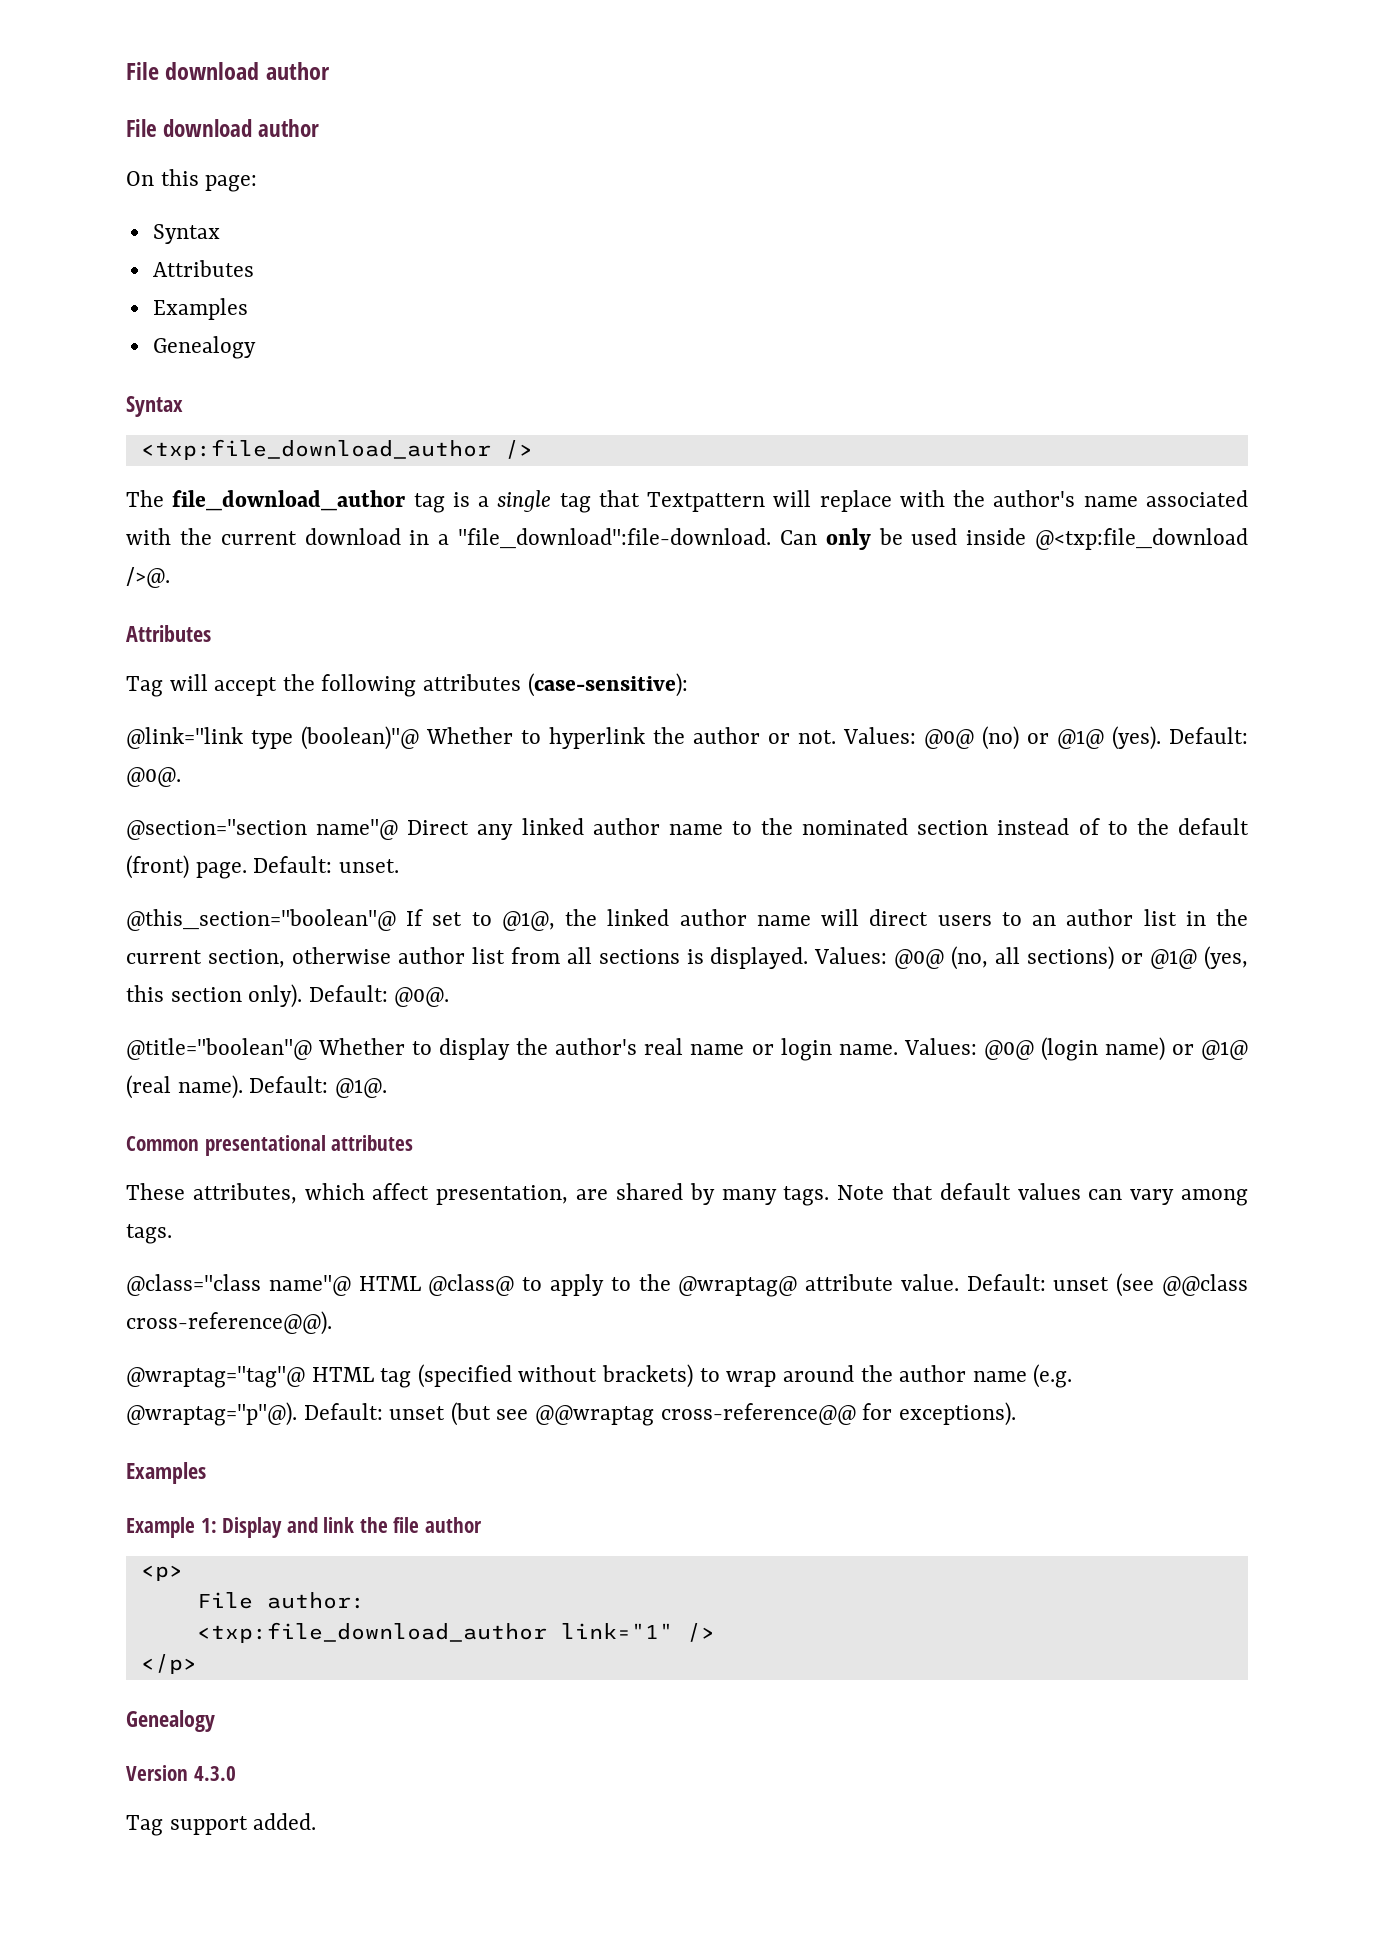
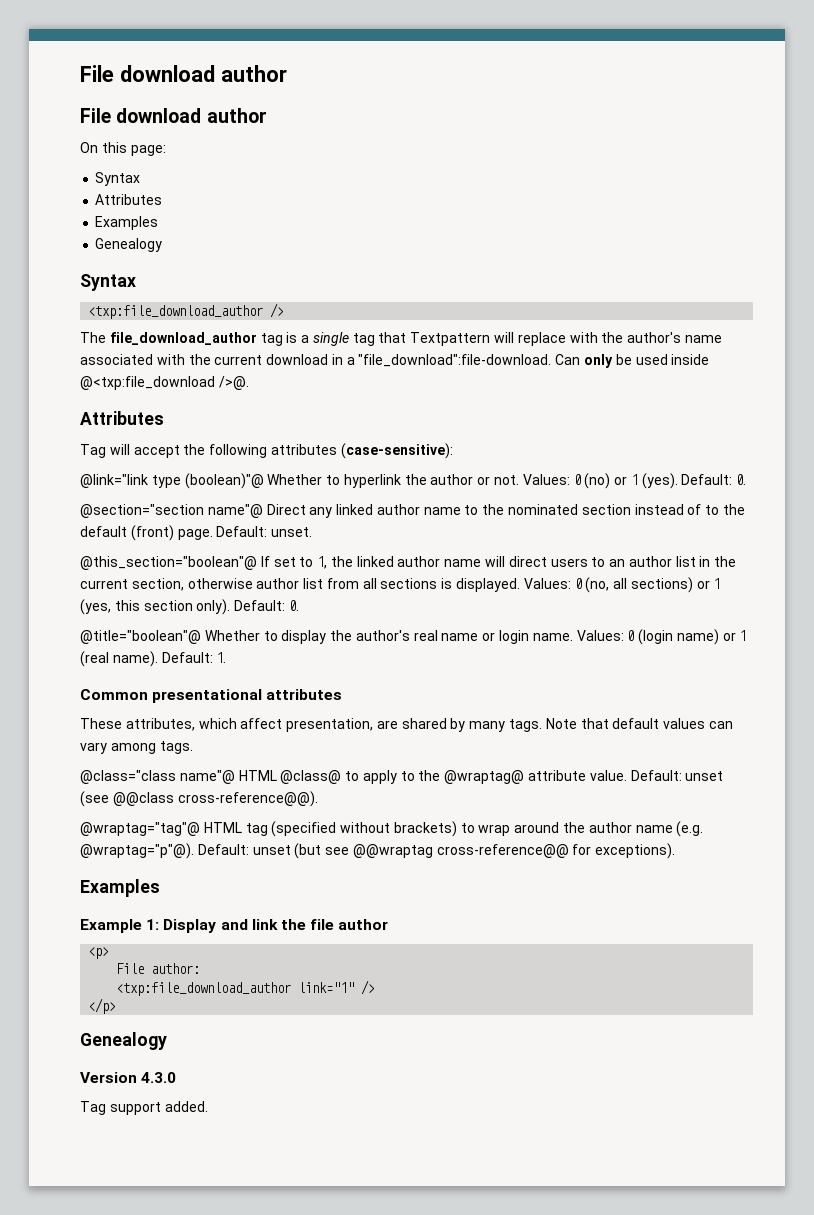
- Values: @0@ (no) or @1@ (yes). Default: @0@.
+ Values: 0 (no) or 1 (yes). Default: 0.
- @this_section="boolean"@ If set to @1@, the linked author name will direct users to an author list in the current section, otherwise author list from all sections is displayed.
+ @this_section="boolean"@ If set to 1, the linked author name will direct users to an author list in the current section, otherwise author list from all sections is displayed.
- Values: @0@ (no, all sections) or @1@ (yes, this section only). Default: @0@.
+ Values: 0 (no, all sections) or 1 (yes, this section only). Default: 0.
- Values: @0@ (login name) or @1@ (real name).
+ Values: 0 (login name) or 1 (real name).
- Default: @1@.
+ Default: 1.

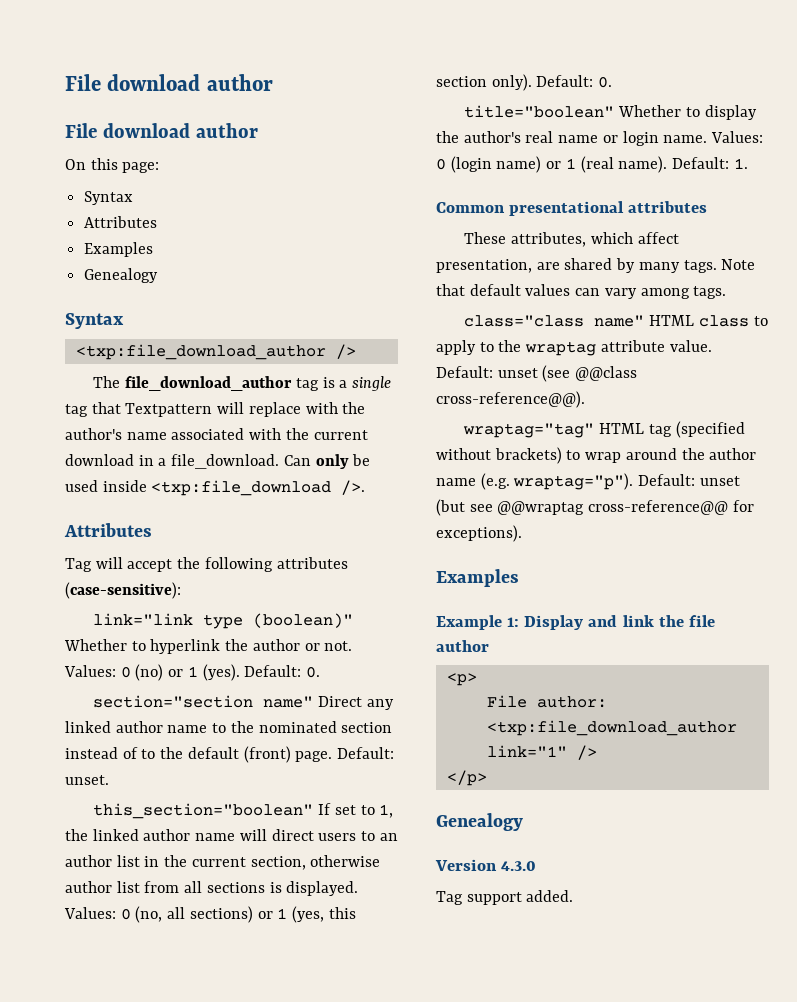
- The file_download_author tag is a single tag that Textpattern will replace with the author's name associated with the current download in a "file_download":file-download.
+ The file_download_author tag is a single tag that Textpattern will replace with the author's name associated with the current download in a file_download.
- Can only be used inside @<txp:file_download />@.
+ Can only be used inside <txp:file_download />.
- @link="link type (boolean)"@ Whether to hyperlink the author or not.
+ link="link type (boolean)" Whether to hyperlink the author or not.
- @section="section name"@ Direct any linked author name to the nominated section instead of to the default (front) page.
+ section="section name" Direct any linked author name to the nominated section instead of to the default (front) page.
- @this_section="boolean"@ If set to 1, the linked author name will direct users to an author list in the current section, otherwise author list from all sections is displayed.
+ this_section="boolean" If set to 1, the linked author name will direct users to an author list in the current section, otherwise author list from all sections is displayed.
- @title="boolean"@ Whether to display the author's real name or login name.
+ title="boolean" Whether to display the author's real name or login name.
- @class="class name"@ HTML @class@ to apply to the @wraptag@ attribute value.
+ class="class name" HTML class to apply to the wraptag attribute value.
- @wraptag="tag"@ HTML tag (specified without brackets) to wrap around the author name (e.g. @wraptag="p"@).
+ wraptag="tag" HTML tag (specified without brackets) to wrap around the author name (e.g. wraptag="p").

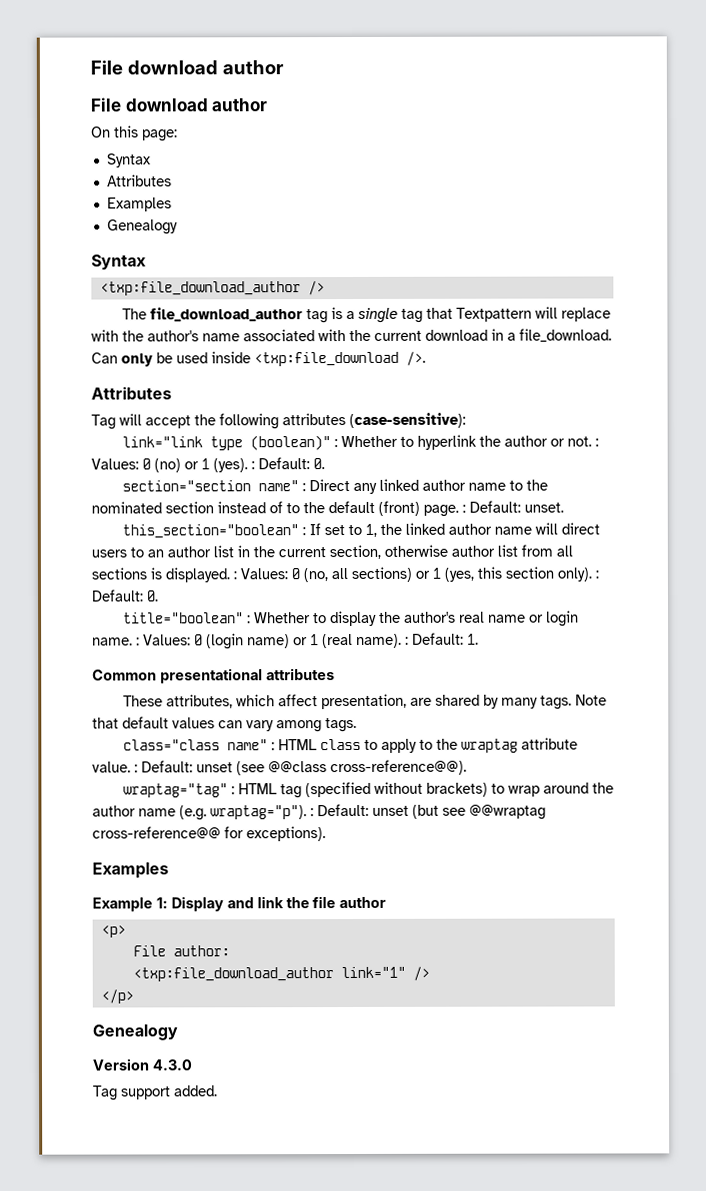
- link="link type (boolean)" Whether to hyperlink the author or not. Values: 0 (no) or 1 (yes). Default: 0.
+ link="link type (boolean)" : Whether to hyperlink the author or not. : Values: 0 (no) or 1 (yes). : Default: 0.
- section="section name" Direct any linked author name to the nominated section instead of to the default (front) page. Default: unset.
+ section="section name" : Direct any linked author name to the nominated section instead of to the default (front) page. : Default: unset.
- this_section="boolean" If set to 1, the linked author name will direct users to an author list in the current section, otherwise author list from all sections is displayed. Values: 0 (no, all sections) or 1 (yes, this section only). Default: 0.
+ this_section="boolean" : If set to 1, the linked author name will direct users to an author list in the current section, otherwise author list from all sections is displayed. : Values: 0 (no, all sections) or 1 (yes, this section only). : Default: 0.
- title="boolean" Whether to display the author's real name or login name. Values: 0 (login name) or 1 (real name). Default: 1.
+ title="boolean" : Whether to display the author's real name or login name. : Values: 0 (login name) or 1 (real name). : Default: 1.
- class="class name" HTML class to apply to the wraptag attribute value. Default: unset (see @@class cross-reference@@).
+ class="class name" : HTML class to apply to the wraptag attribute value. : Default: unset (see @@class cross-reference@@).
- wraptag="tag" HTML tag (specified without brackets) to wrap around the author name (e.g. wraptag="p"). Default: unset (but see @@wraptag cross-reference@@ for exceptions).
+ wraptag="tag" : HTML tag (specified without brackets) to wrap around the author name (e.g. wraptag="p"). : Default: unset (but see @@wraptag cross-reference@@ for exceptions).

